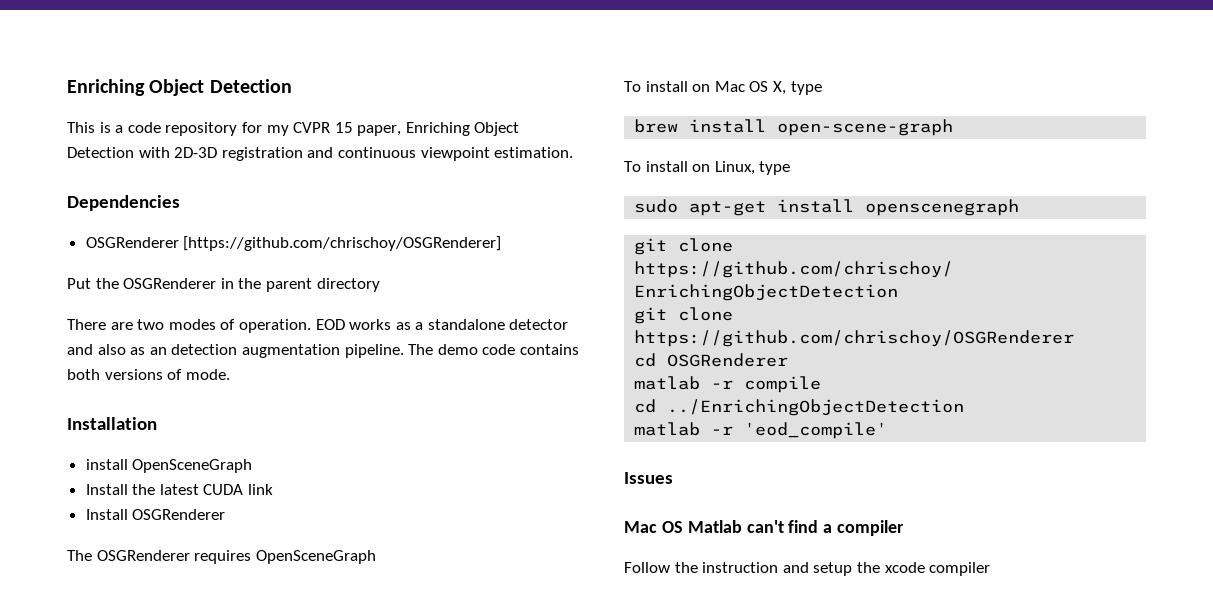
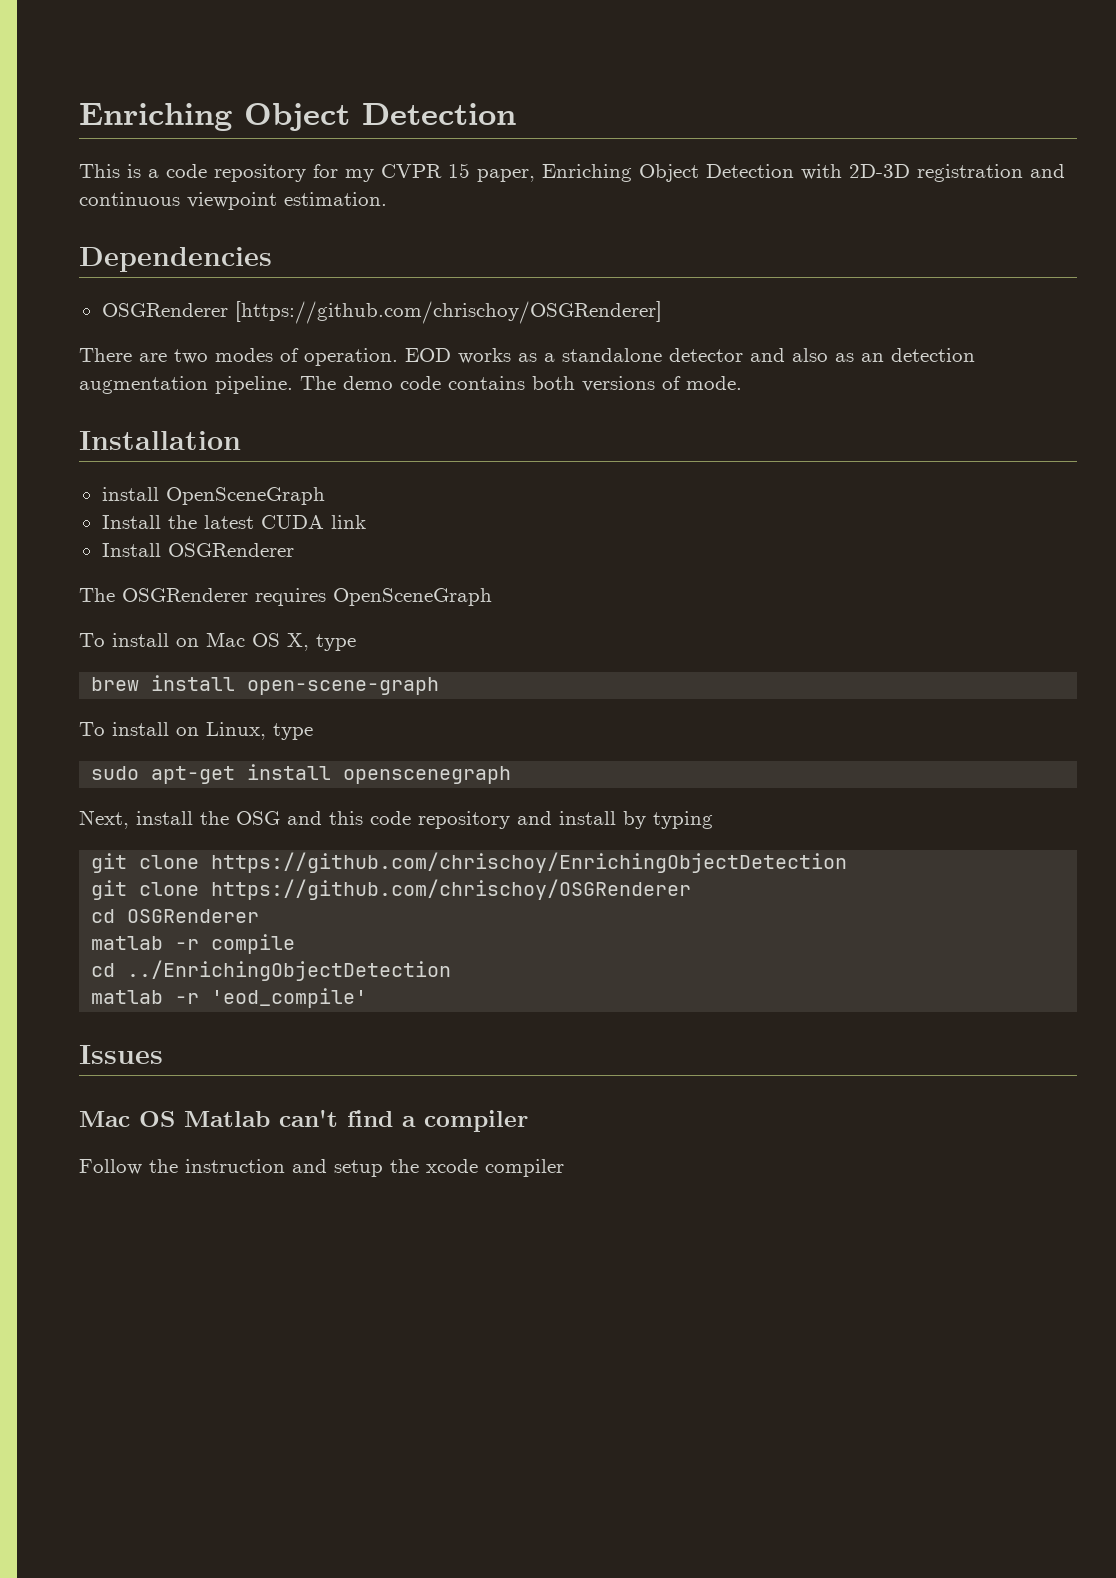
- Put the OSGRenderer in the parent directory
+ Next, install the OSG and this code repository and install by typing

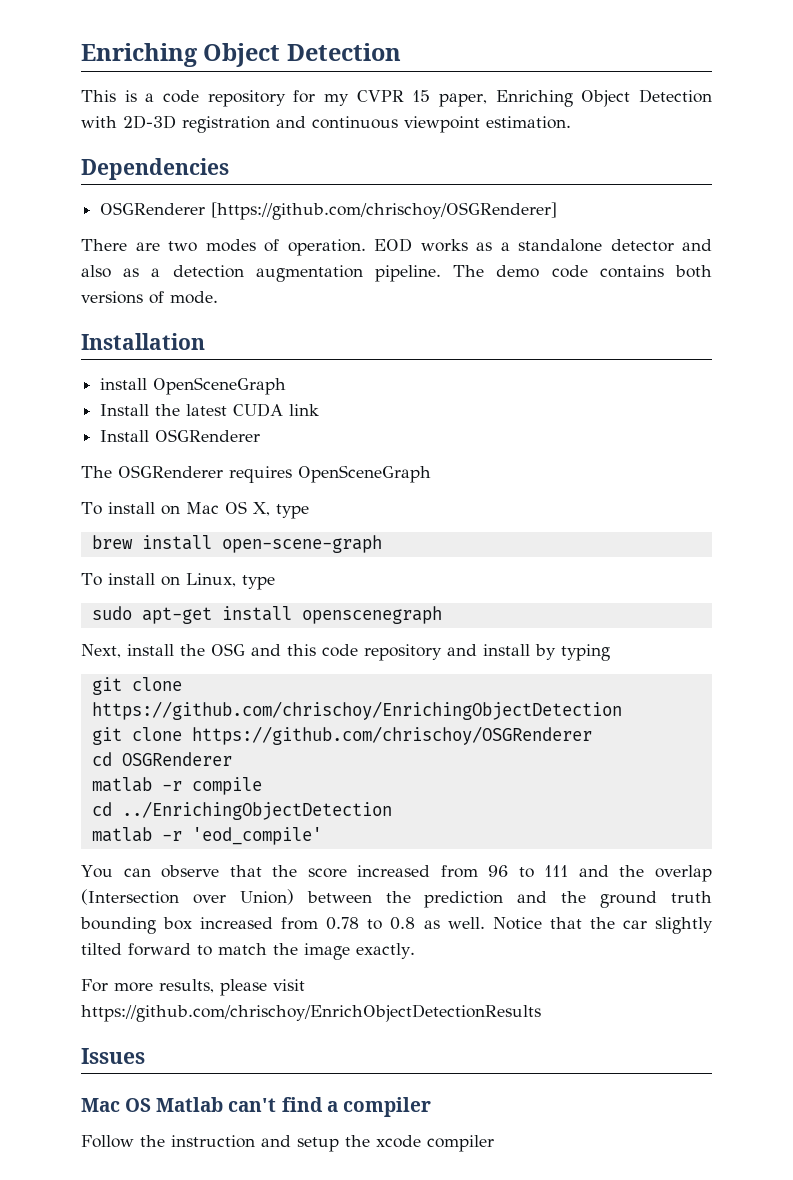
- EOD works as a standalone detector and also as an detection augmentation pipeline.
+ EOD works as a standalone detector and also as a detection augmentation pipeline.
+ You can observe that the score increased from 96 to 111 and the overlap (Intersection over Union) between the prediction and the ground truth bounding box increased from 0.78 to 0.8 as well. Notice that the car slightly tilted forward to match the image exactly.
+ For more results, please visit https://github.com/chrischoy/EnrichObjectDetectionResults

